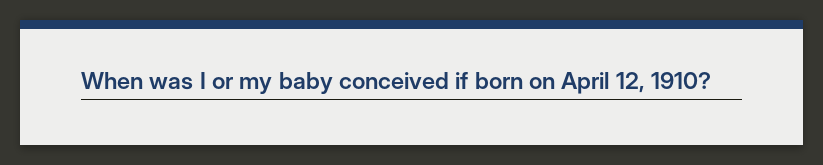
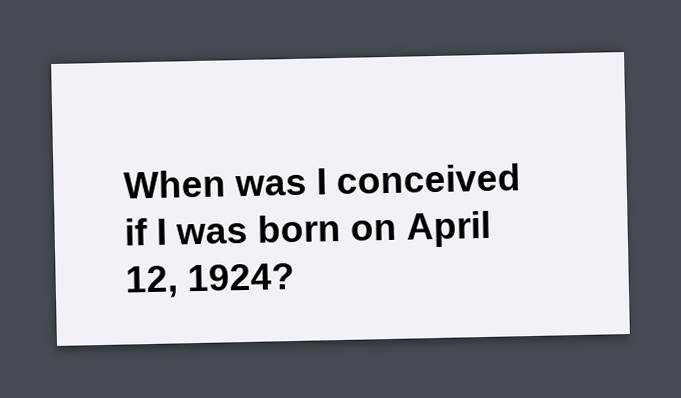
- When was I or my baby conceived if born on April 12, 1910?
+ When was I conceived if I was born on April 12, 1924?

